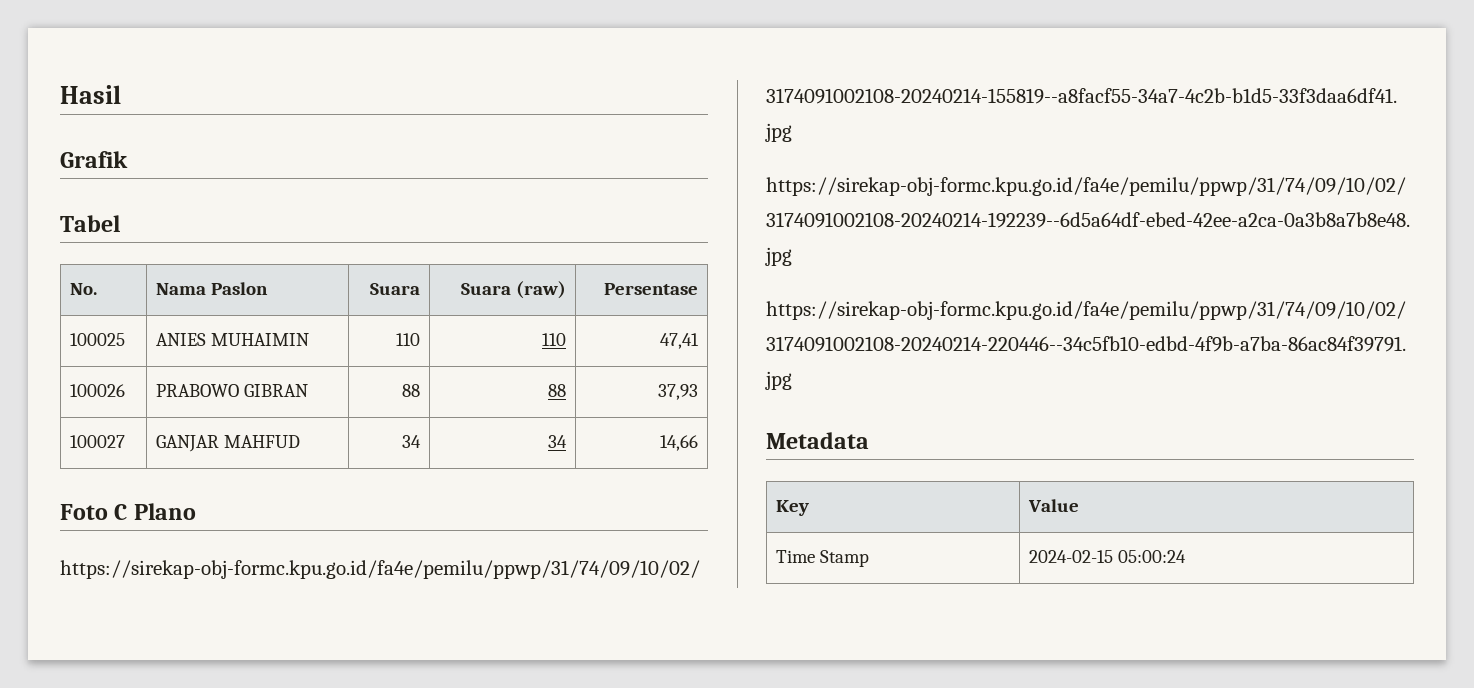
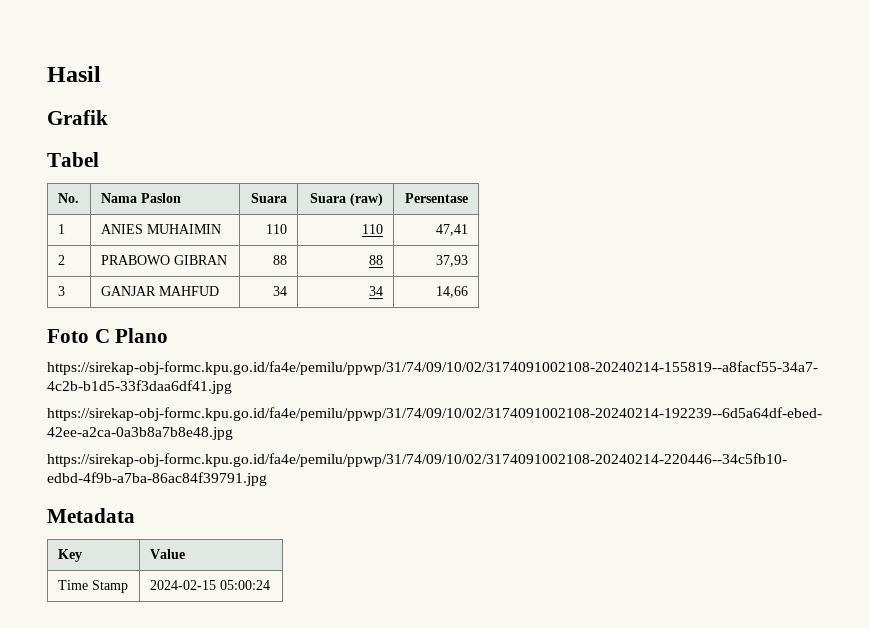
- 100025 | ANIES MUHAIMIN | 110 | 110 | 47,41
+ 1 | ANIES MUHAIMIN | 110 | 110 | 47,41
- 100026 | PRABOWO GIBRAN | 88 | 88 | 37,93
+ 2 | PRABOWO GIBRAN | 88 | 88 | 37,93
- 100027 | GANJAR MAHFUD | 34 | 34 | 14,66
+ 3 | GANJAR MAHFUD | 34 | 34 | 14,66

